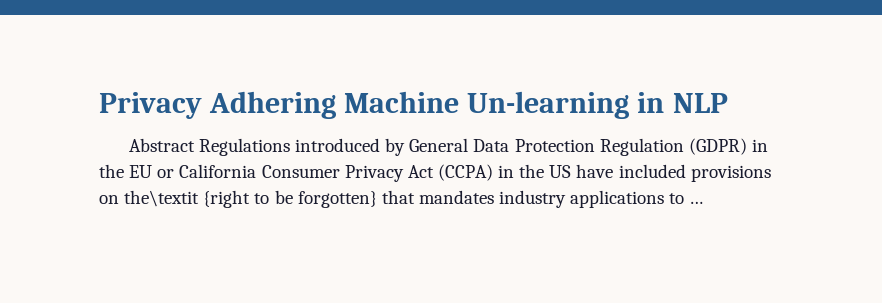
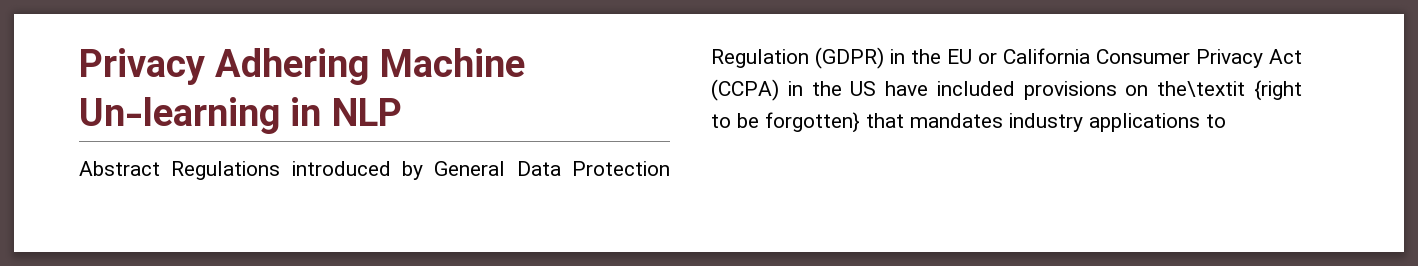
- Abstract Regulations introduced by General Data Protection Regulation (GDPR) in the EU or California Consumer Privacy Act (CCPA) in the US have included provisions on the\textit {right to be forgotten} that mandates industry applications to …
+ Abstract Regulations introduced by General Data Protection Regulation (GDPR) in the EU or California Consumer Privacy Act (CCPA) in the US have included provisions on the\textit {right to be forgotten} that mandates industry applications to

